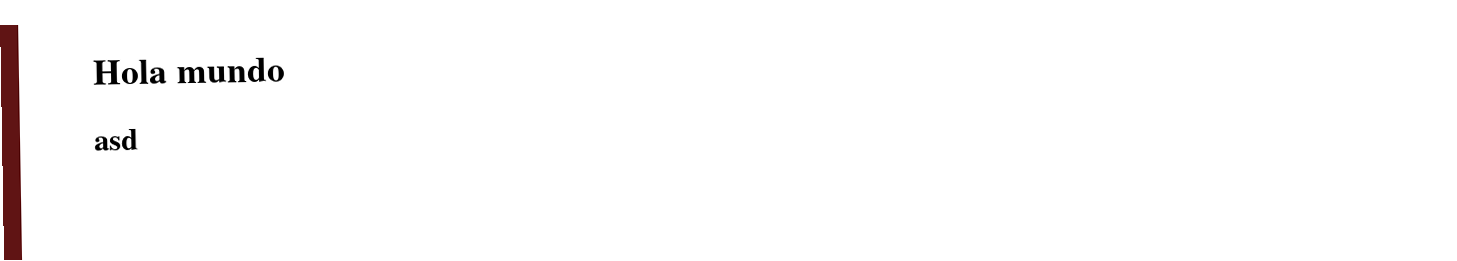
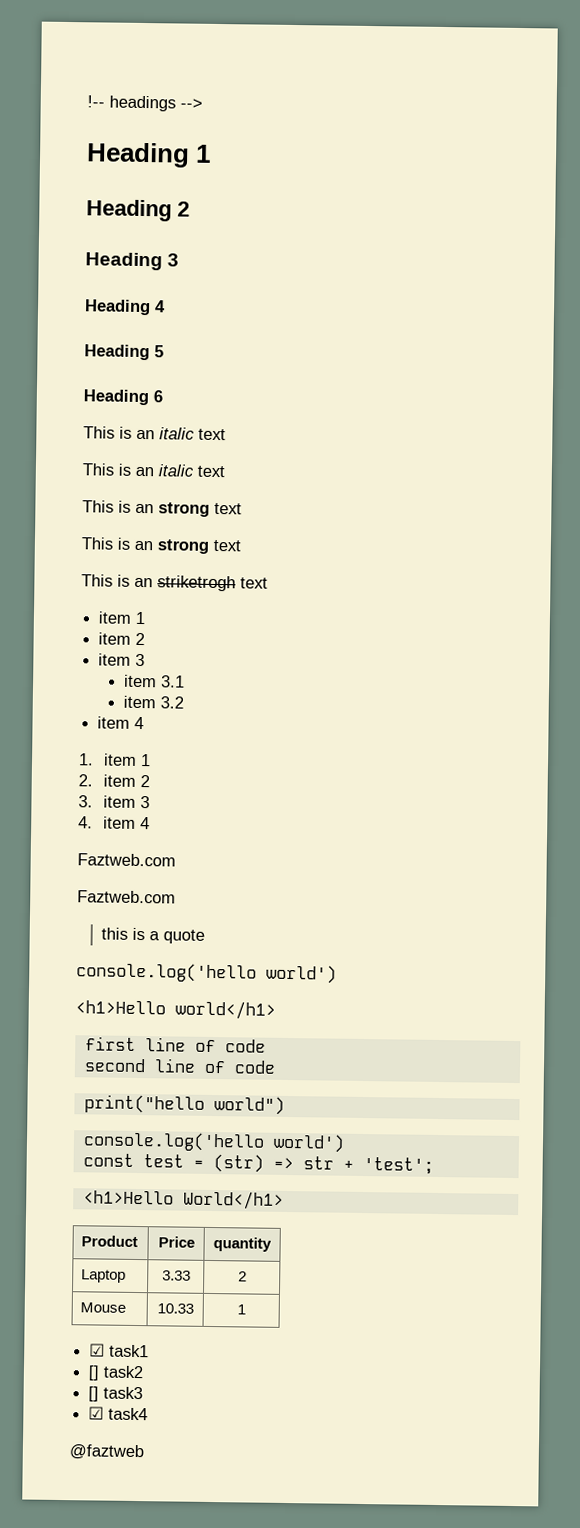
- Hola mundo
- asd
+ !-- headings -->
+ Heading 1
+ Heading 2
+ Heading 3
+ Heading 4
+ Heading 5
+ Heading 6
+ This is an italic text
+ This is an italic text
+ This is an strong text
+ This is an strong text
+ This is an striketrogh text
+ item 1
+ item 2
+ item 3
+ item 3.1
+ item 3.2
+ item 4
+ 1. item 1
+ 2. item 2
+ 3. item 3
+ 4. item 4
+ Faztweb.com
+ Faztweb.com
+ this is a quote
+ console.log('hello world')
+ <h1>Hello world</h1>
+ first line of code
+ second line of code
+ print("hello world")
+ console.log('hello world')
+ const test = (str) => str + 'test';
+ <h1>Hello World</h1>
+ Product | Price | quantity
+ Laptop | 3.33 | 2
+ Mouse | 10.33 | 1
+ ☑ task1
+ [] task2
+ [] task3
+ ☑ task4
+ @faztweb

